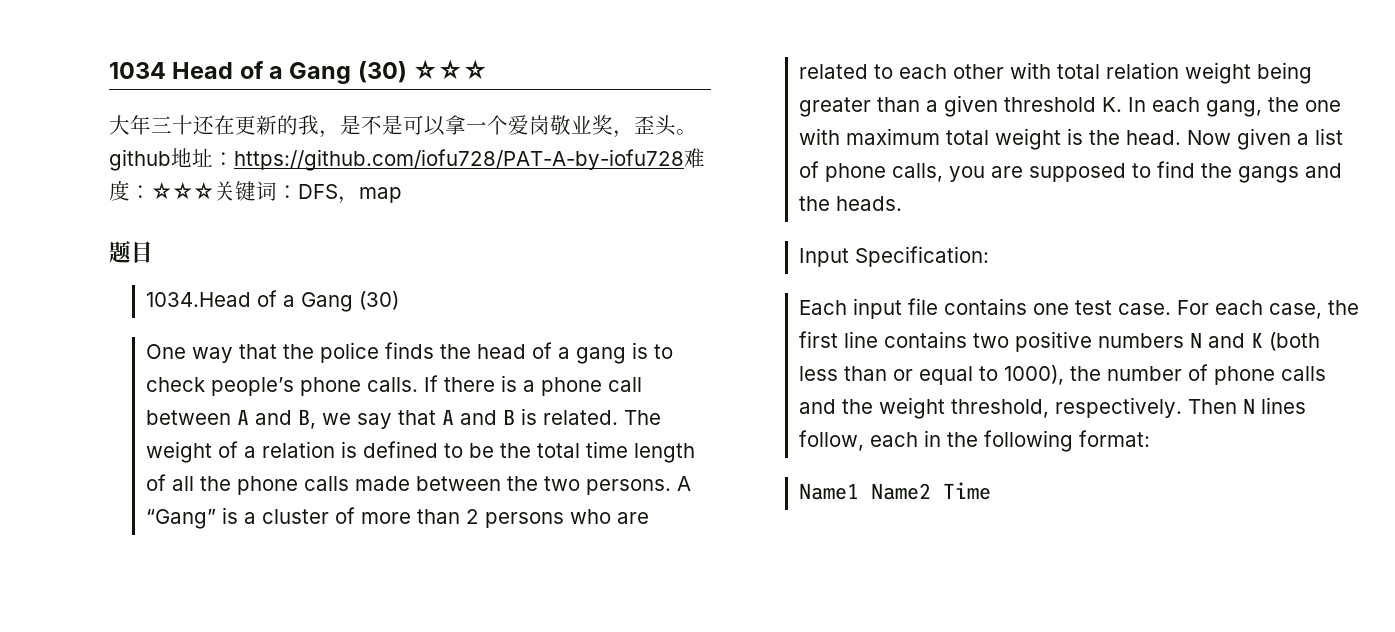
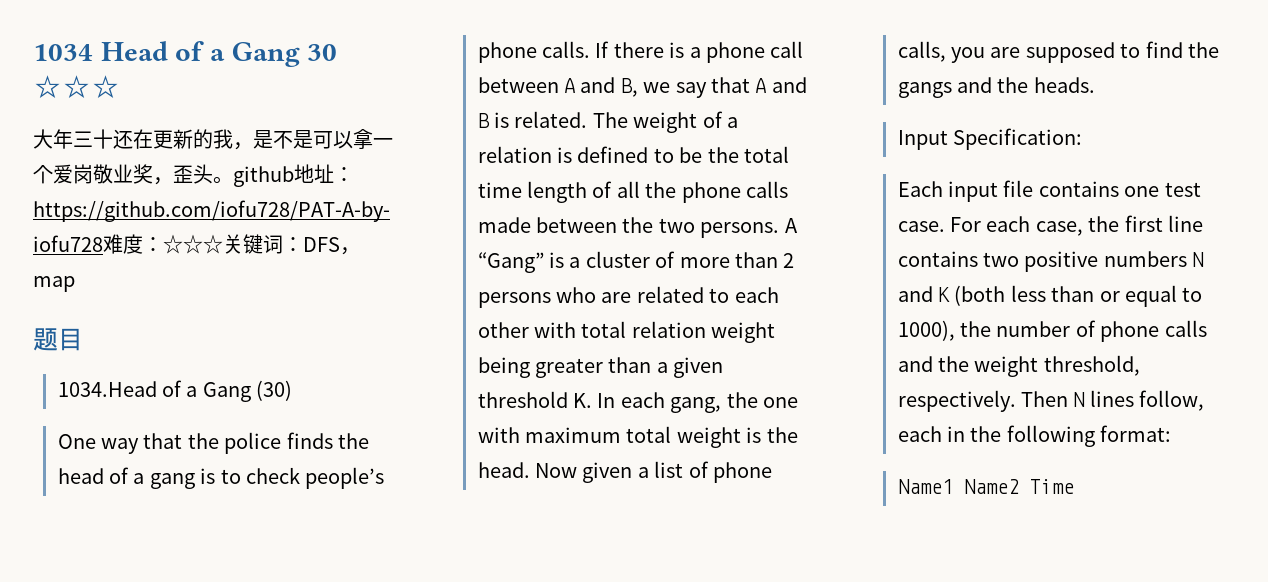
- 1034 Head of a Gang (30) ☆☆☆
+ 1034 Head of a Gang 30 ☆☆☆

